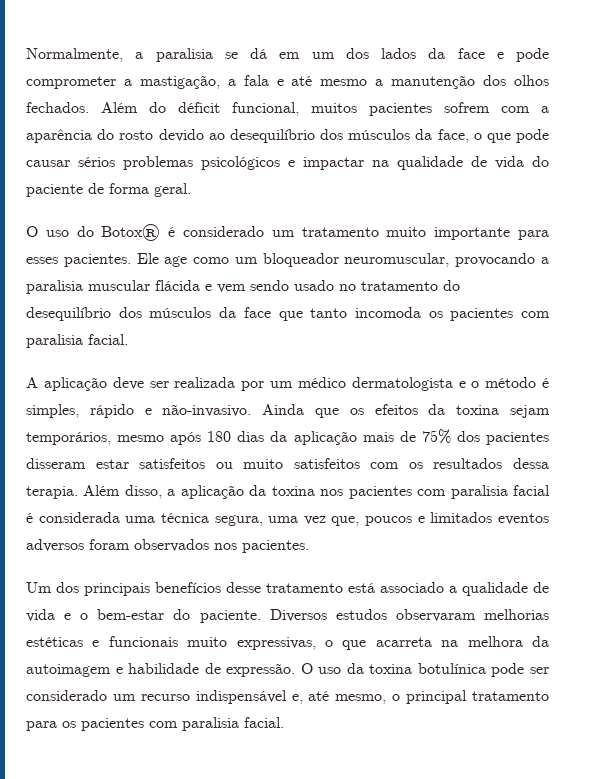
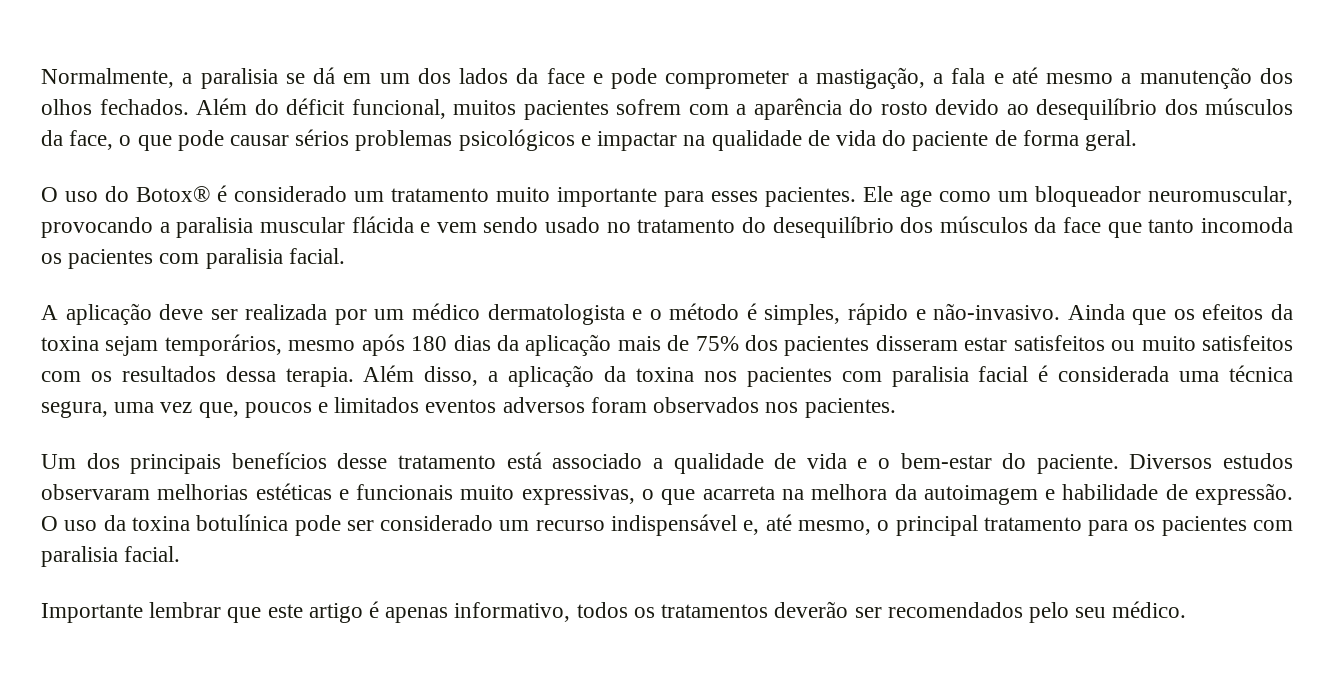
+ Importante lembrar que este artigo é apenas informativo, todos os tratamentos deverão ser recomendados pelo seu médico.

